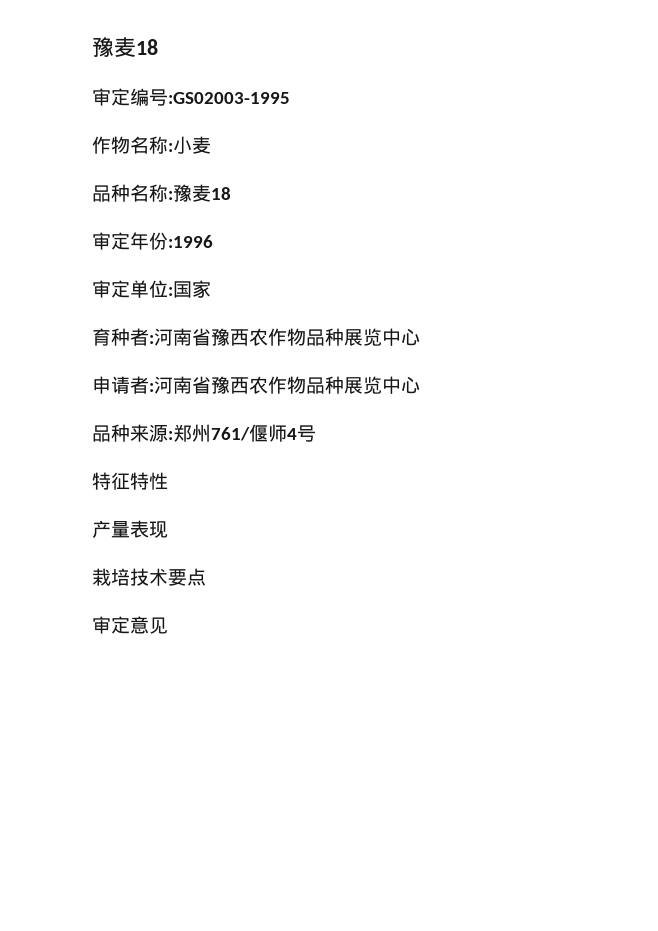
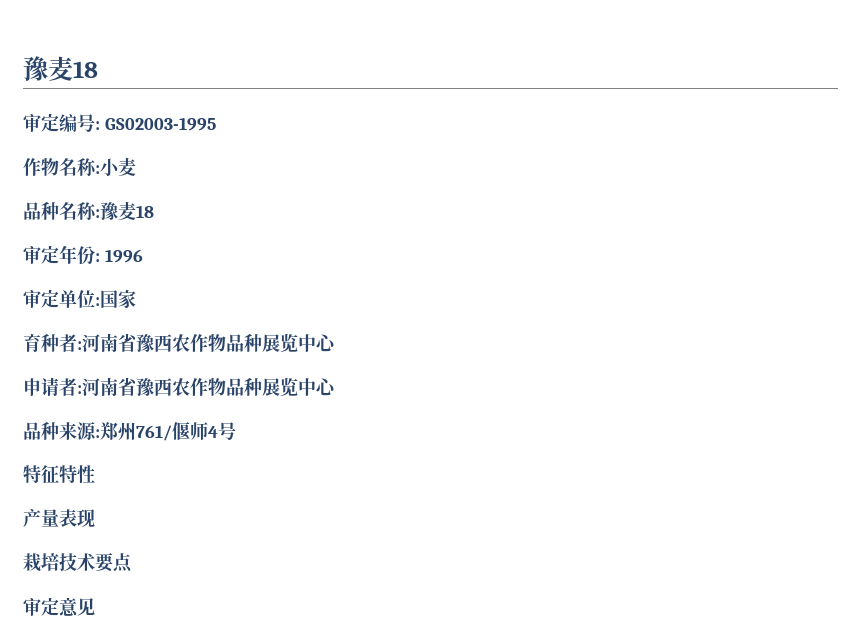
- 审定编号:GS02003-1995
+ 审定编号: GS02003-1995
- 审定年份:1996
+ 审定年份: 1996

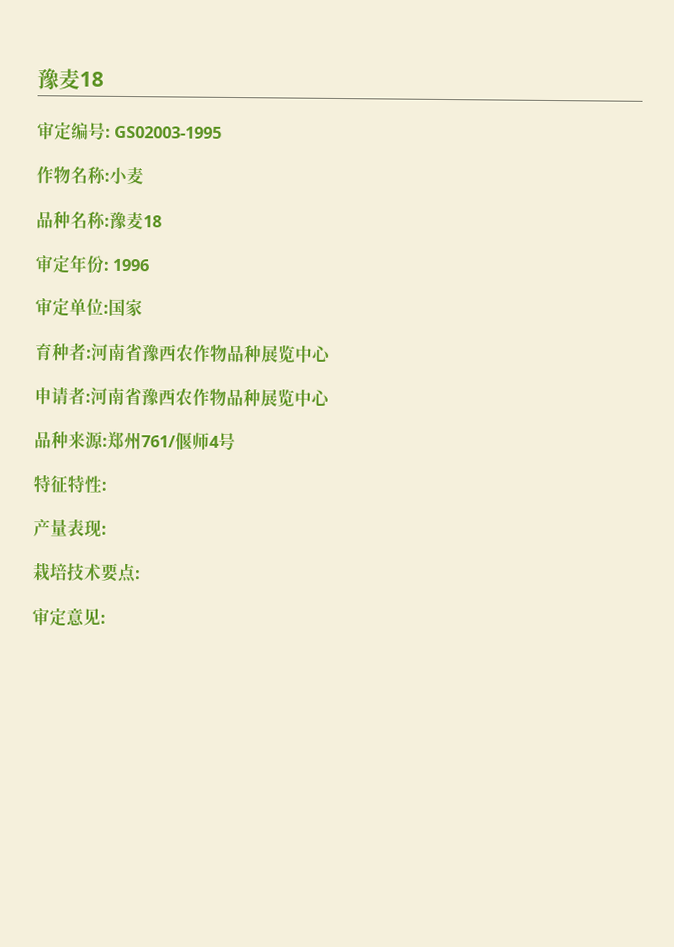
- 特征特性
+ 特征特性:
- 产量表现
+ 产量表现:
- 栽培技术要点
+ 栽培技术要点:
- 审定意见
+ 审定意见:

